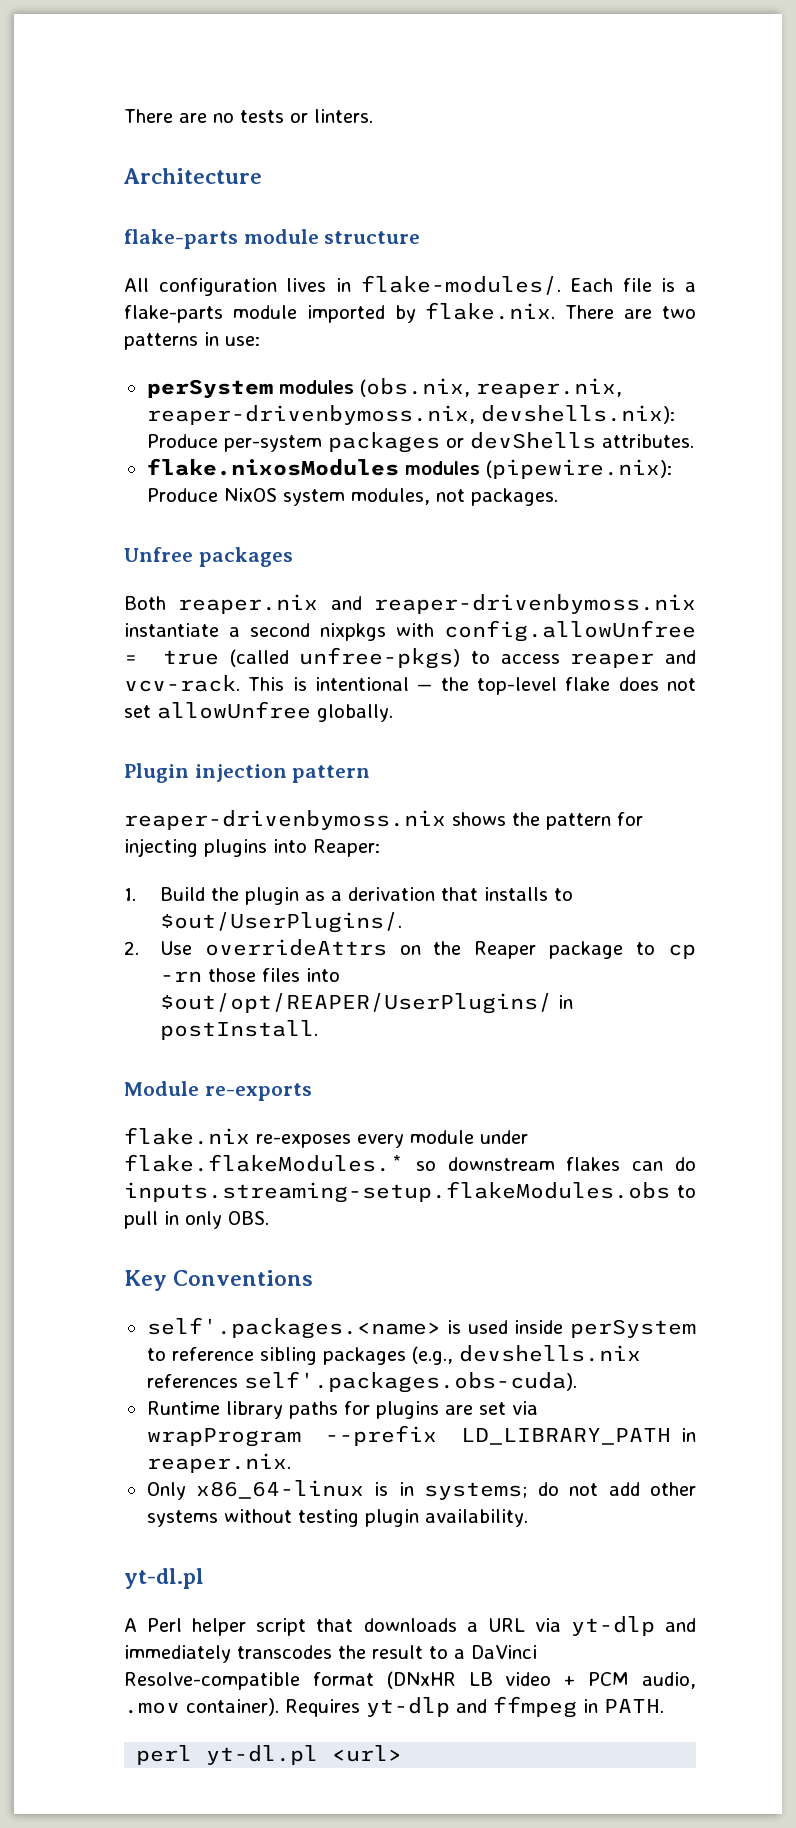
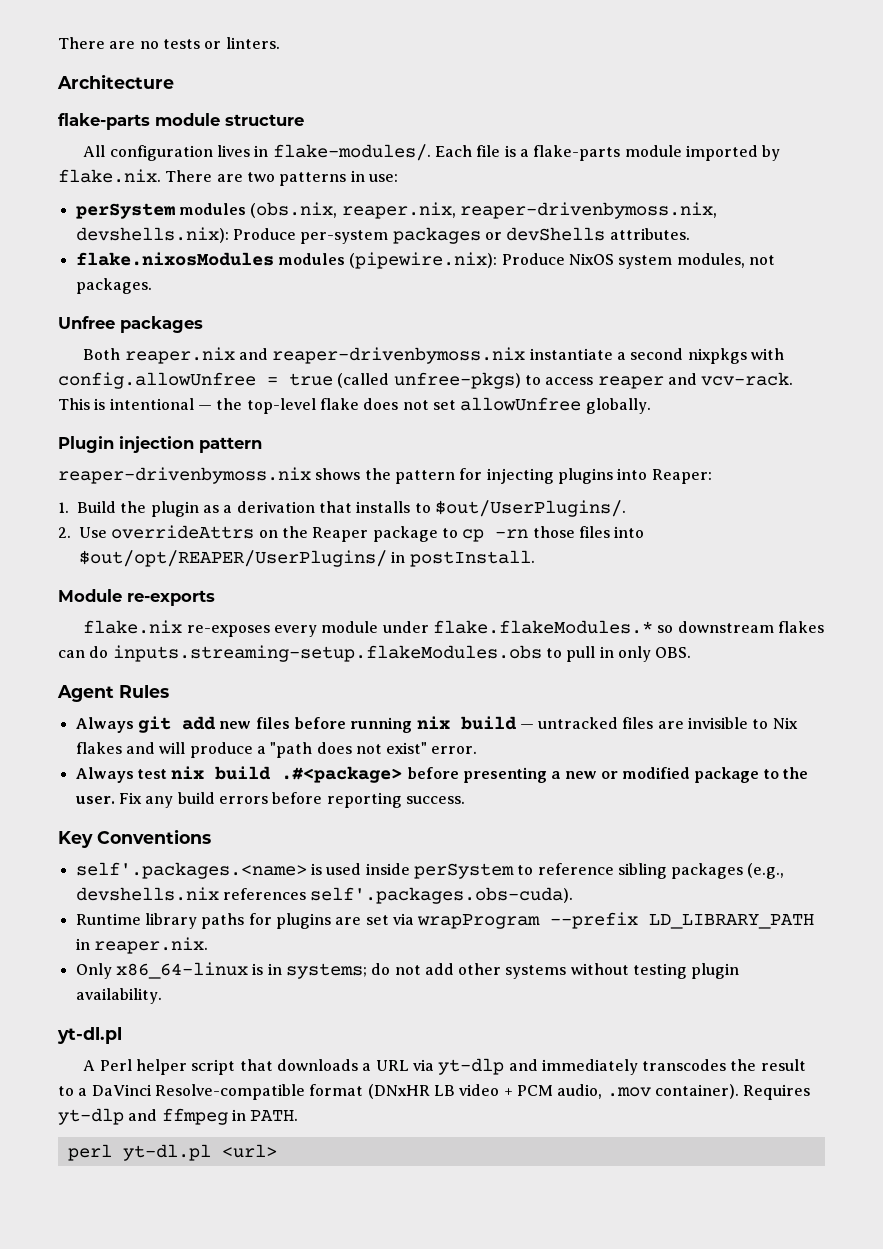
+ Agent Rules
+ Always git add new files before running nix build — untracked files are invisible to Nix flakes and will produce a "path does not exist" error.
+ Always test nix build .#<package> before presenting a new or modified package to the user. Fix any build errors before reporting success.

